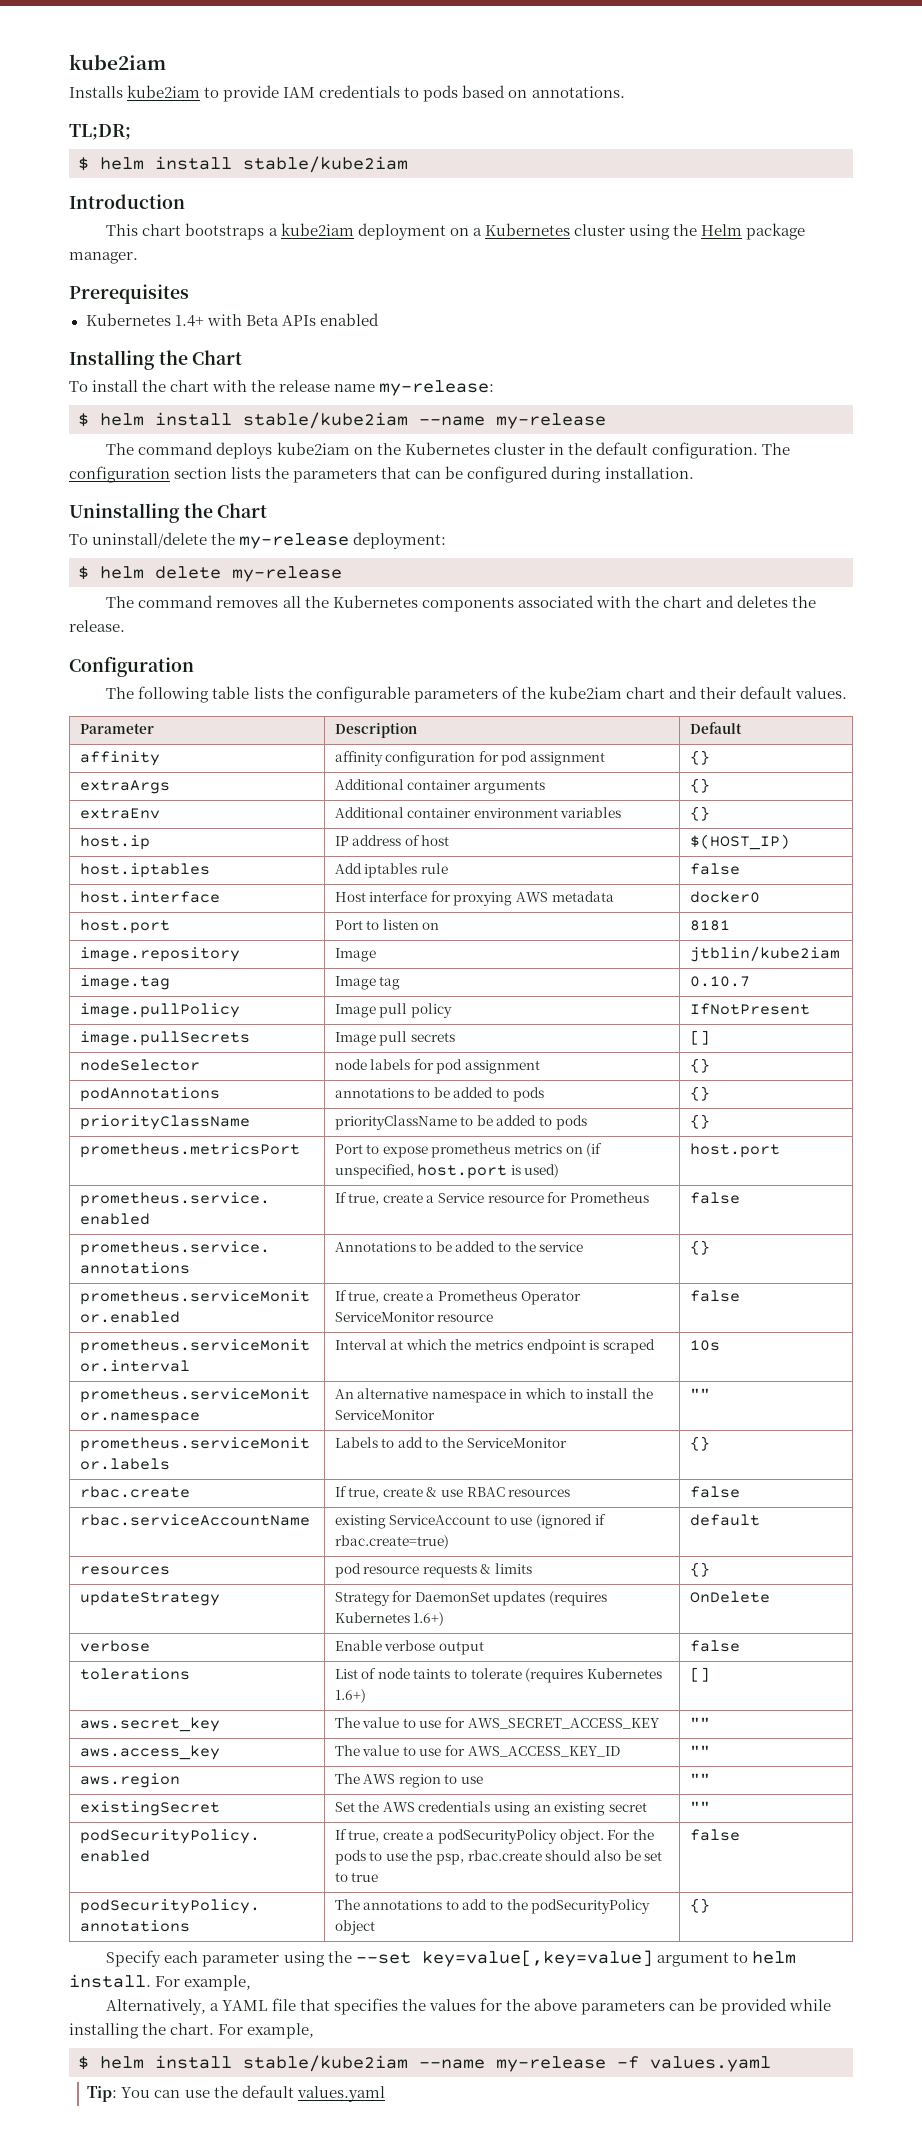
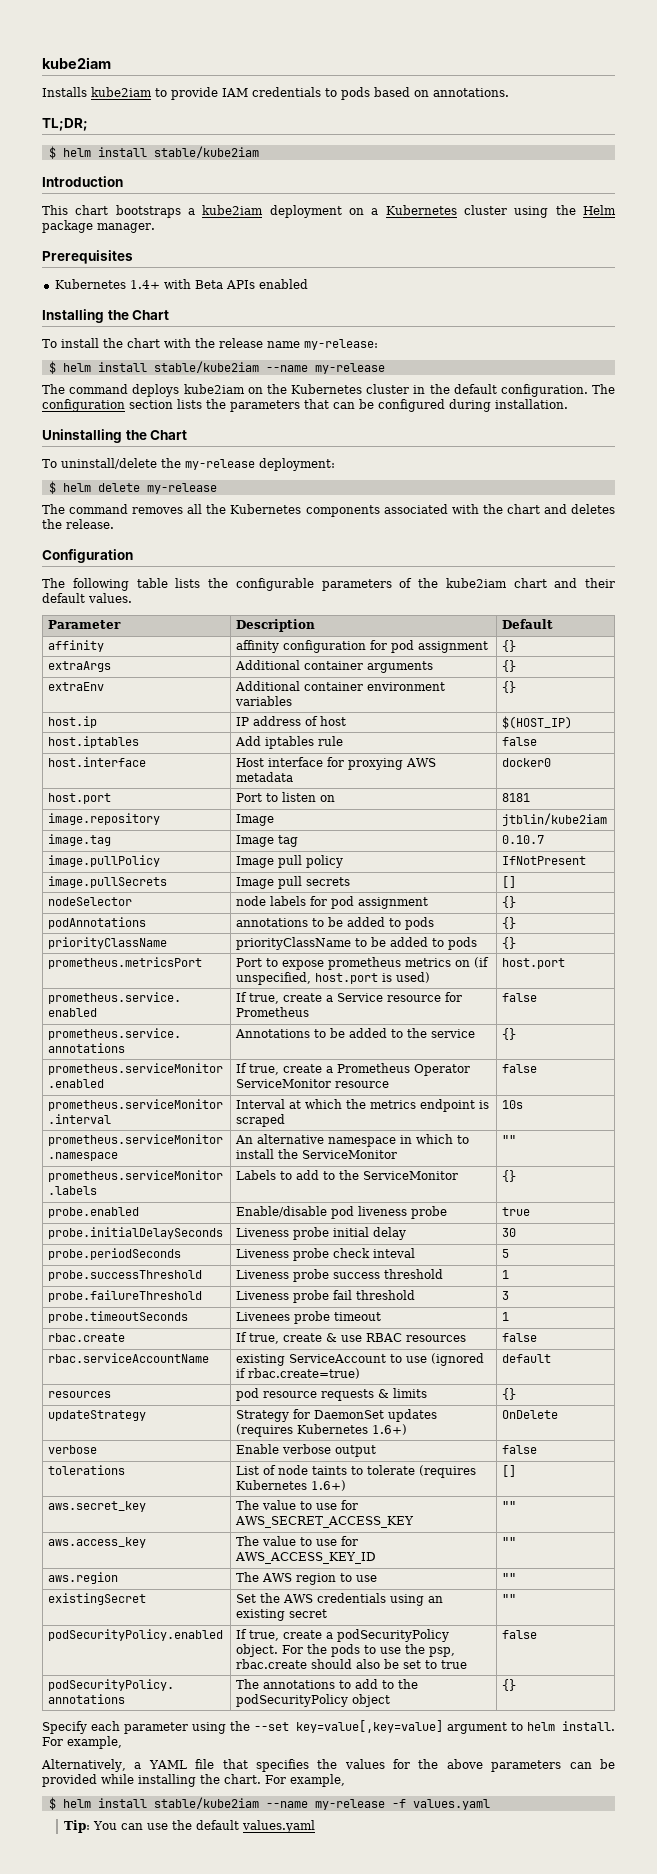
+ probe.enabled | Enable/disable pod liveness probe | true
+ probe.initialDelaySeconds | Liveness probe initial delay | 30
+ probe.periodSeconds | Liveness probe check inteval | 5
+ probe.successThreshold | Liveness probe success threshold | 1
+ probe.failureThreshold | Liveness probe fail threshold | 3
+ probe.timeoutSeconds | Livenees probe timeout | 1

